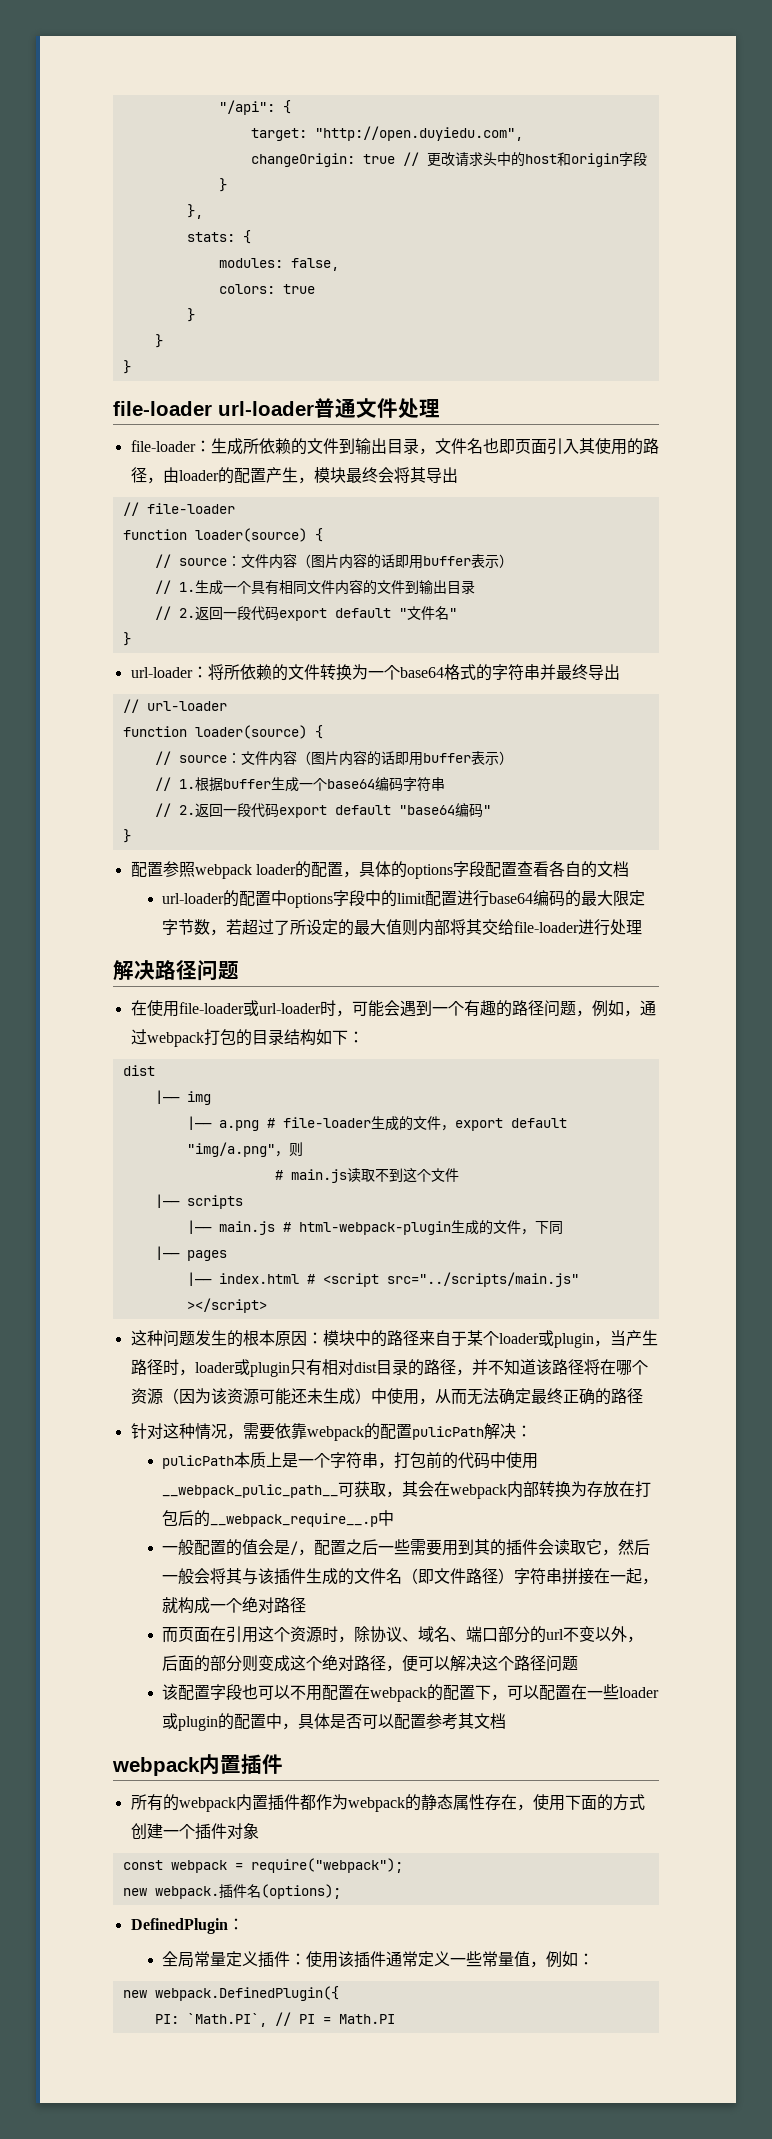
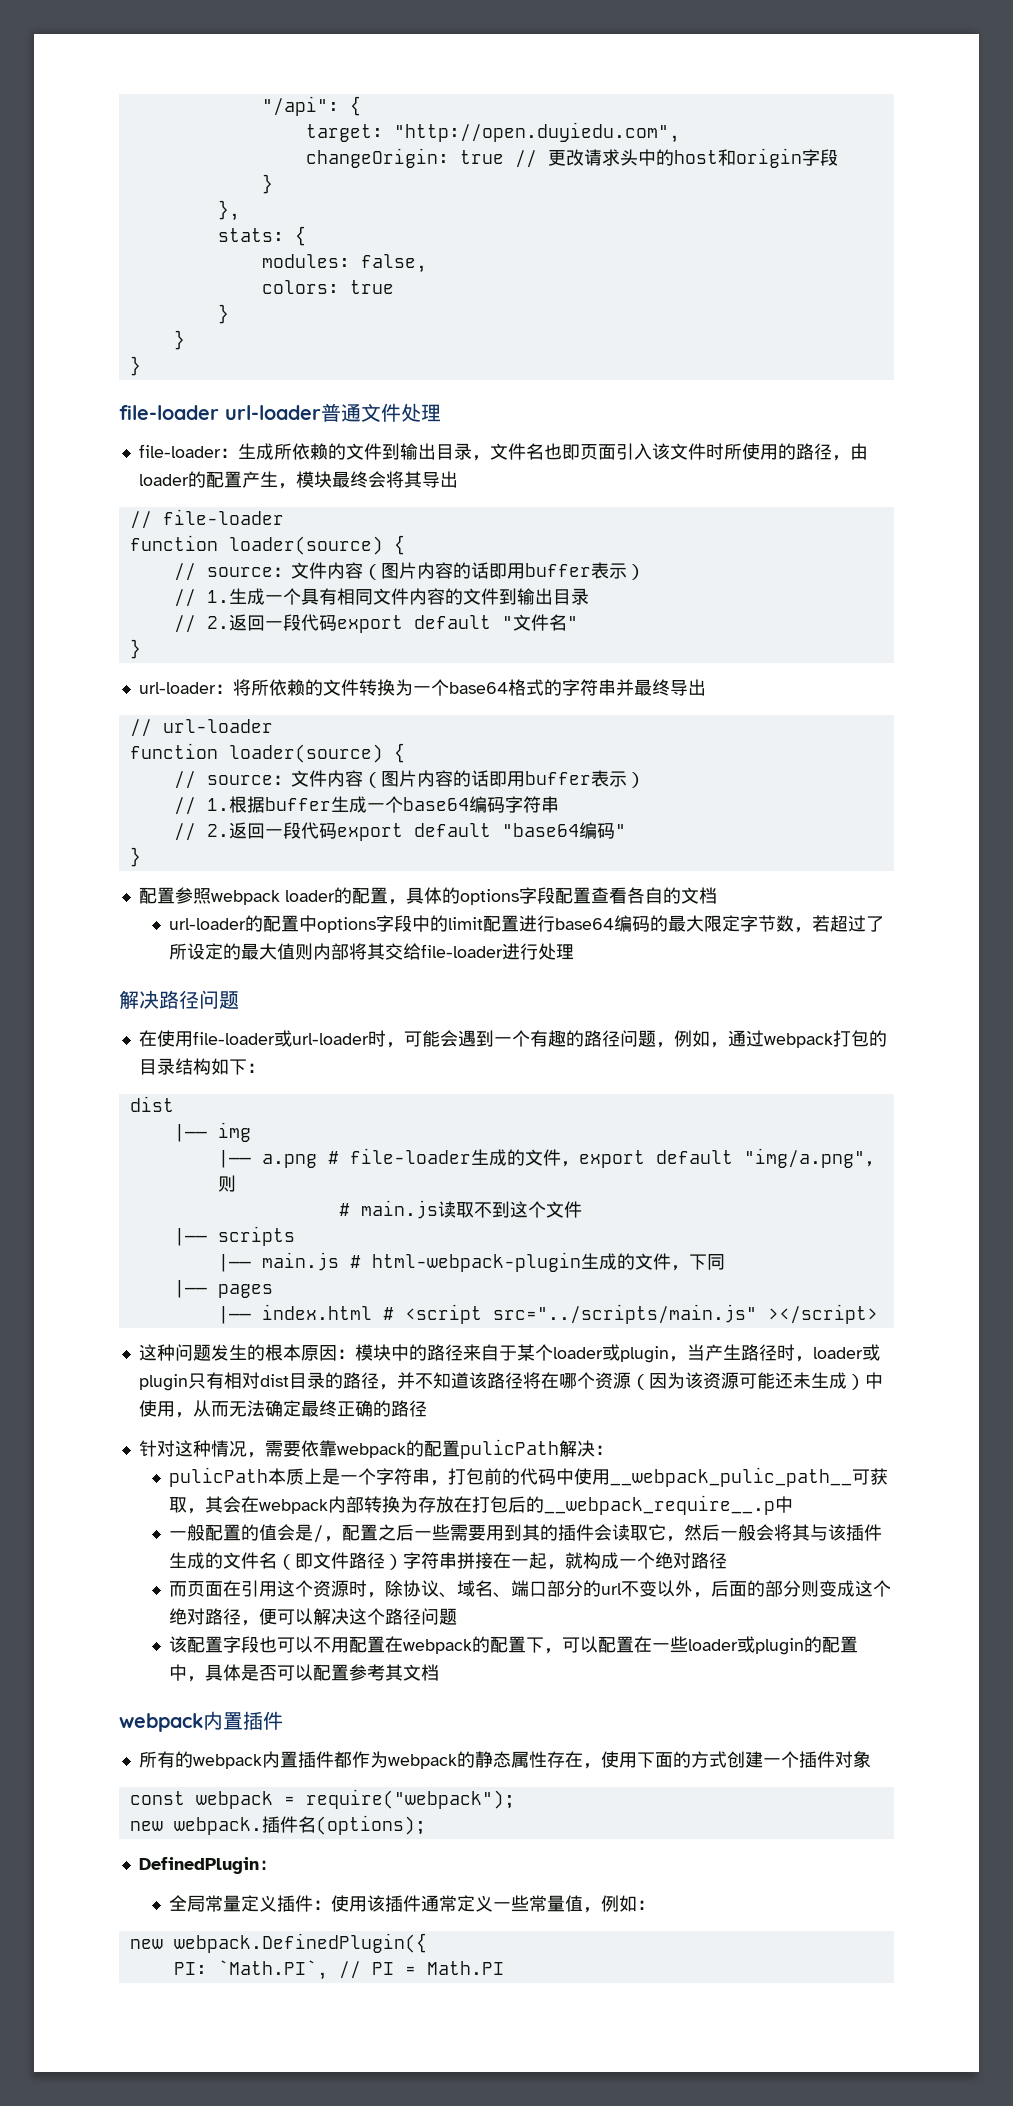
- file-loader：生成所依赖的文件到输出目录，文件名也即页面引入其使用的路径，由loader的配置产生，模块最终会将其导出
+ file-loader：生成所依赖的文件到输出目录，文件名也即页面引入该文件时所使用的路径，由loader的配置产生，模块最终会将其导出

